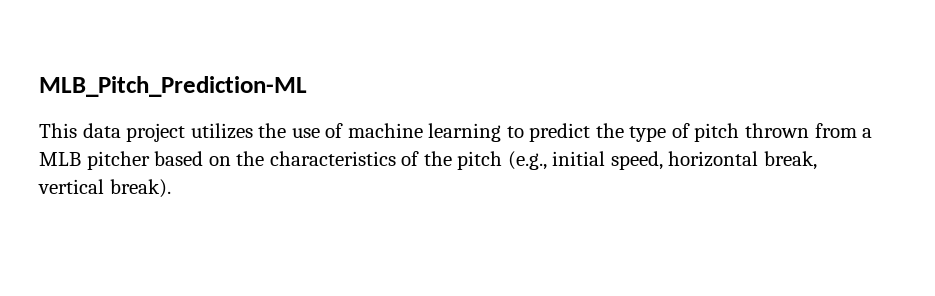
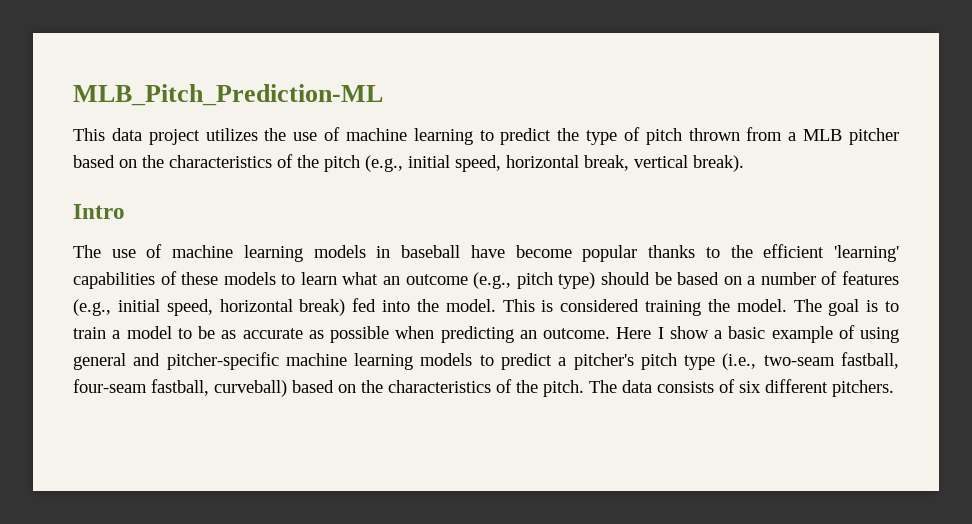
+ Intro
+ The use of machine learning models in baseball have become popular thanks to the efficient 'learning' capabilities of these models to learn what an outcome (e.g., pitch type) should be based on a number of features (e.g., initial speed, horizontal break) fed into the model. This is considered training the model. The goal is to train a model to be as accurate as possible when predicting an outcome. Here I show a basic example of using general and pitcher-specific machine learning models to predict a pitcher's pitch type (i.e., two-seam fastball, four-seam fastball, curveball) based on the characteristics of the pitch. The data consists of six different pitchers.

